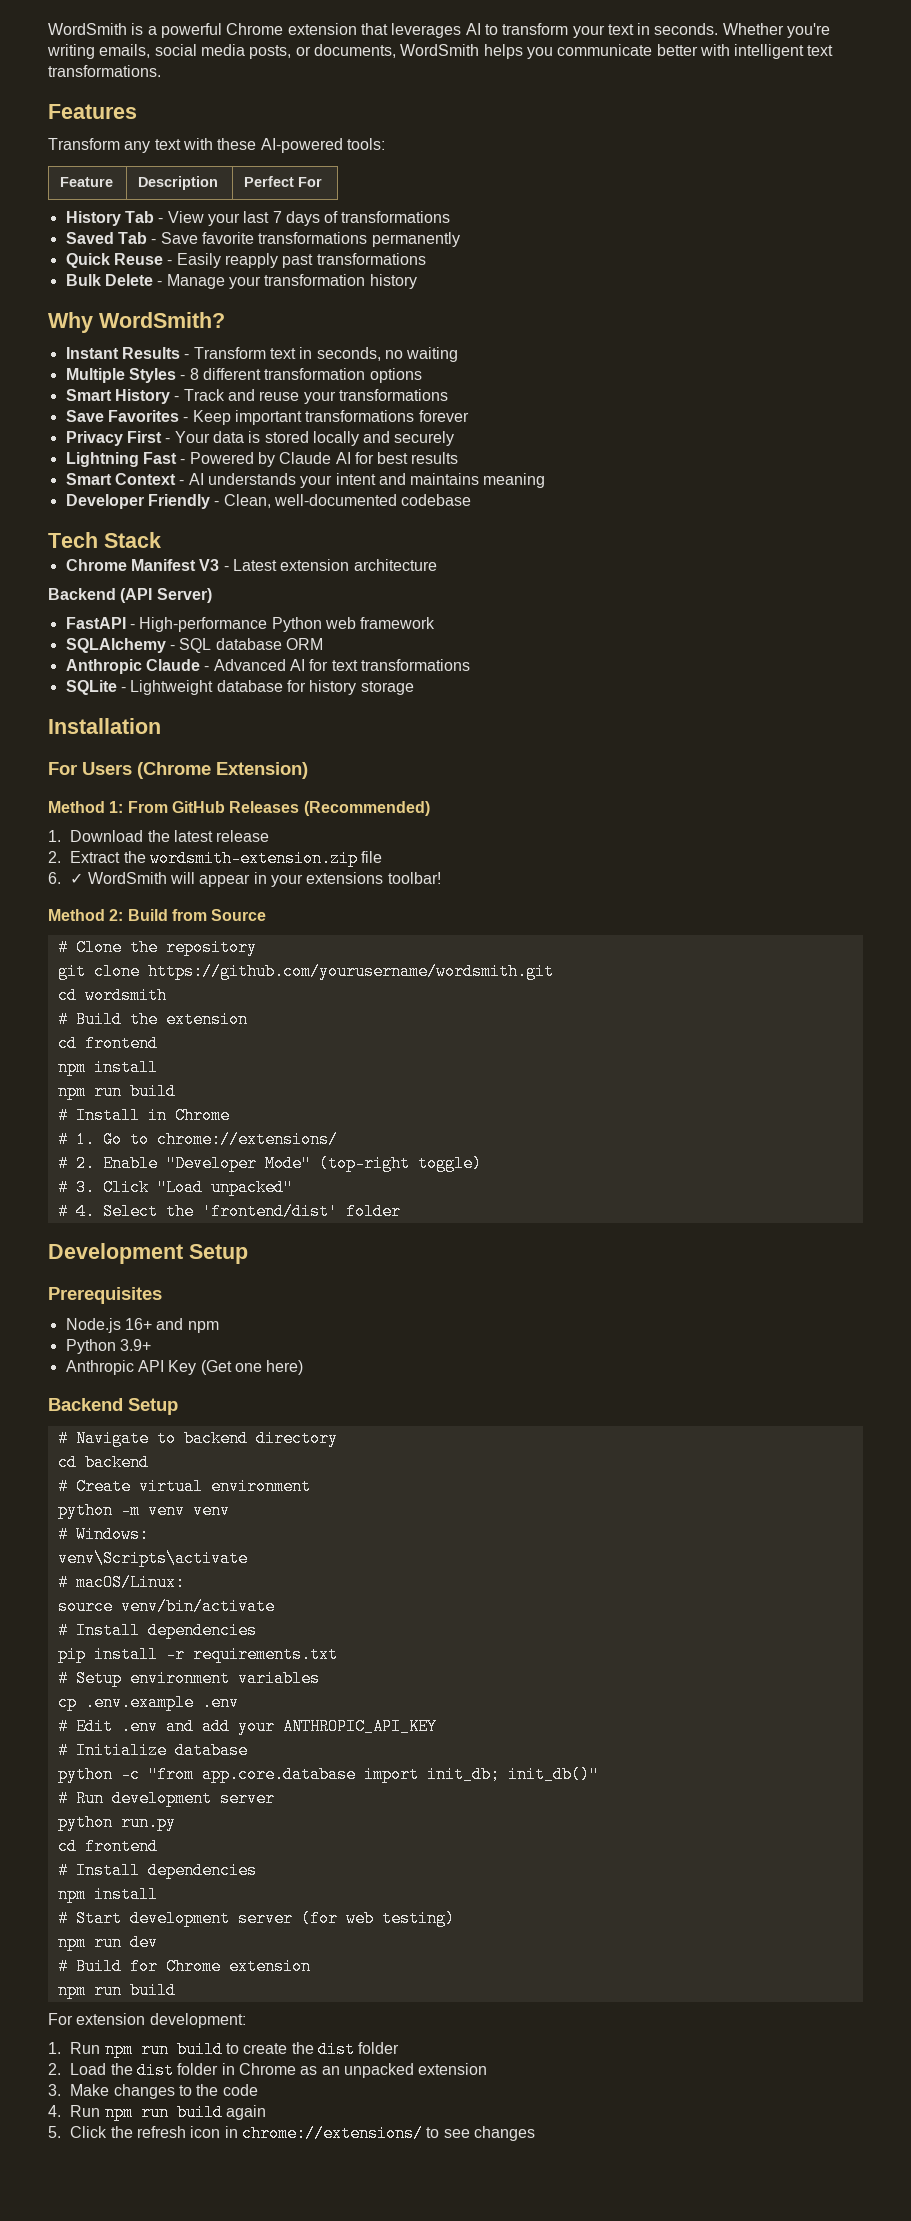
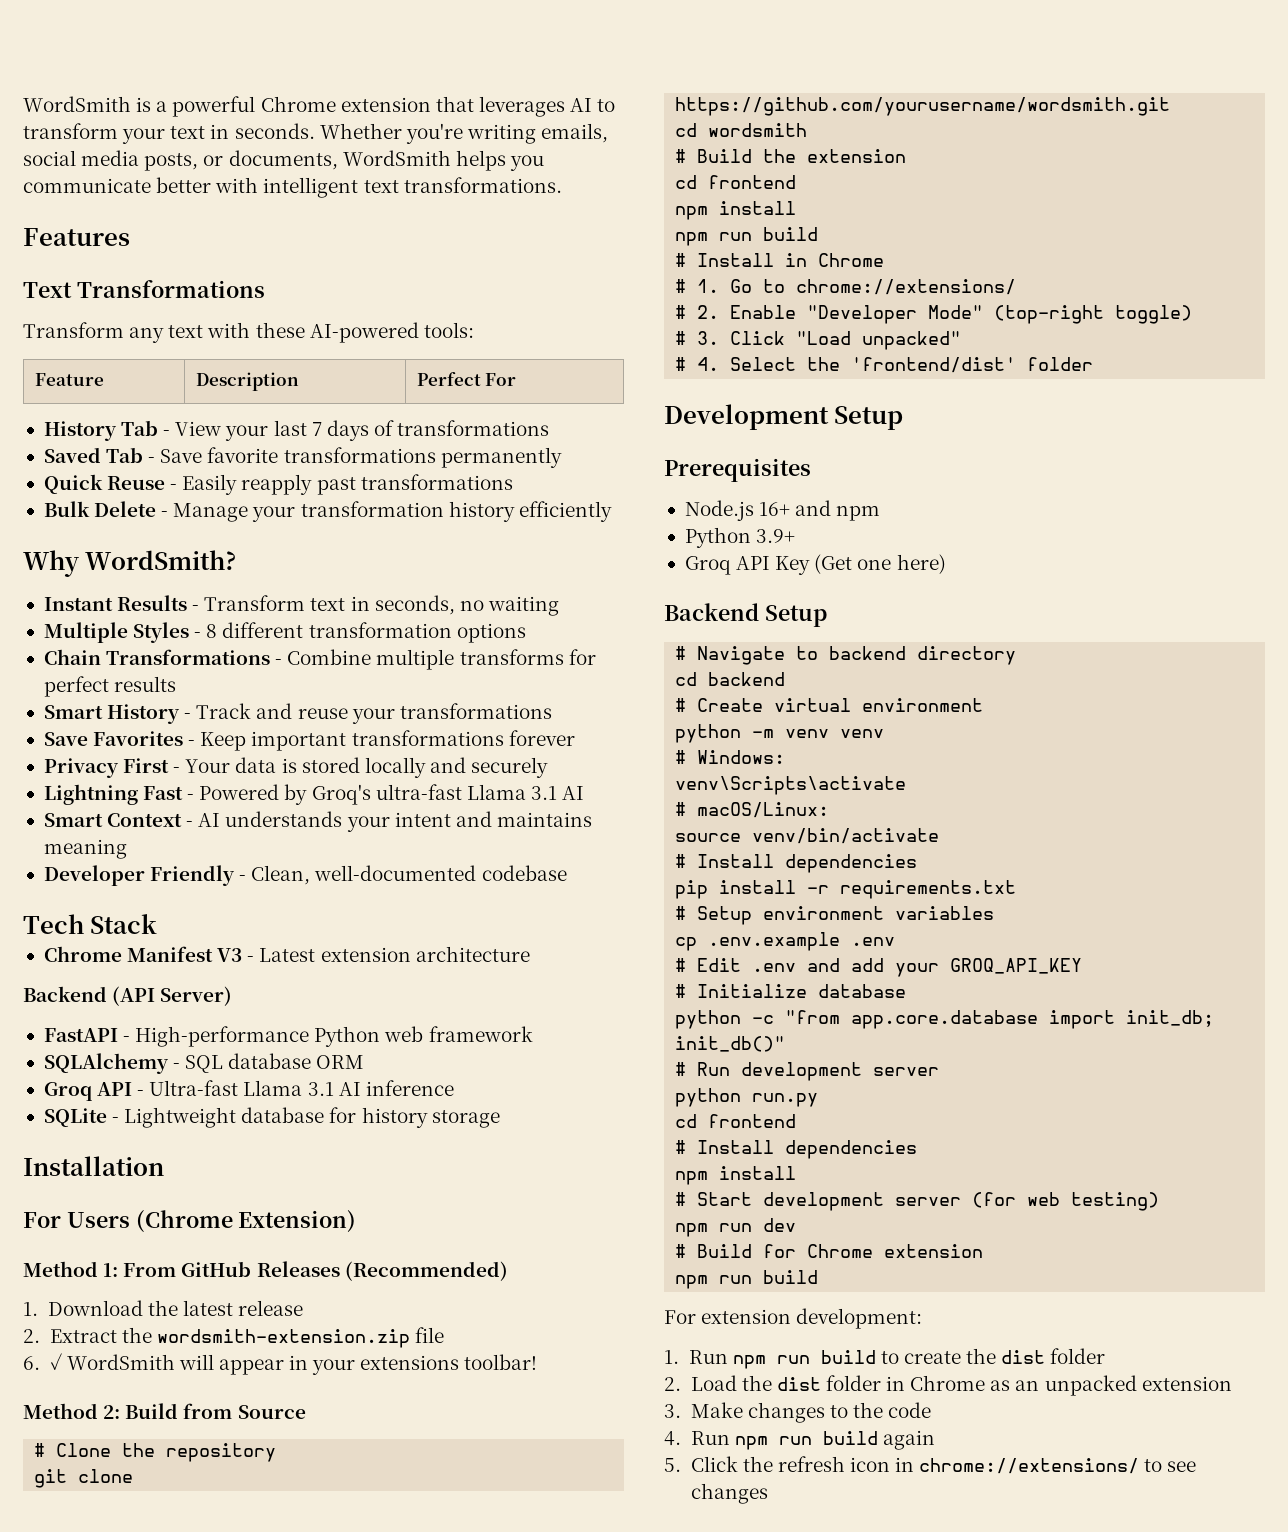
+ Text Transformations
- Bulk Delete - Manage your transformation history
+ Bulk Delete - Manage your transformation history efficiently
+ Chain Transformations - Combine multiple transforms for perfect results
- Lightning Fast - Powered by Claude AI for best results
+ Lightning Fast - Powered by Groq's ultra-fast Llama 3.1 AI
- Anthropic Claude - Advanced AI for text transformations
+ Groq API - Ultra-fast Llama 3.1 AI inference
- Anthropic API Key (Get one here)
+ Groq API Key (Get one here)
- # Edit .env and add your ANTHROPIC_API_KEY
+ # Edit .env and add your GROQ_API_KEY

